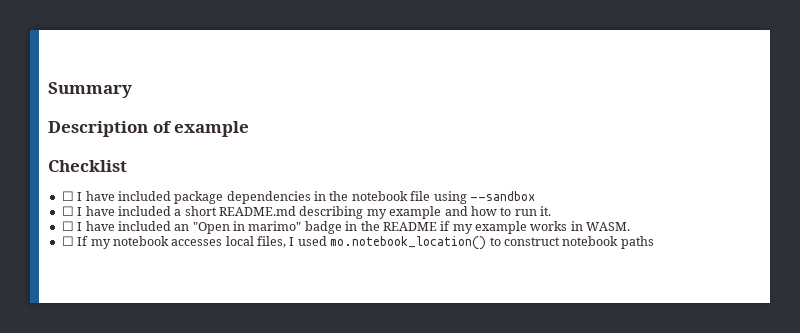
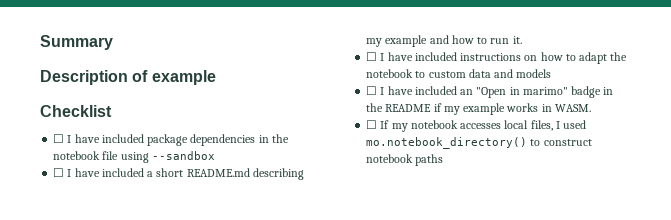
+ ☐ I have included instructions on how to adapt the notebook to custom data and models
- ☐ If my notebook accesses local files, I used mo.notebook_location() to construct notebook paths
+ ☐ If my notebook accesses local files, I used mo.notebook_directory() to construct notebook paths

